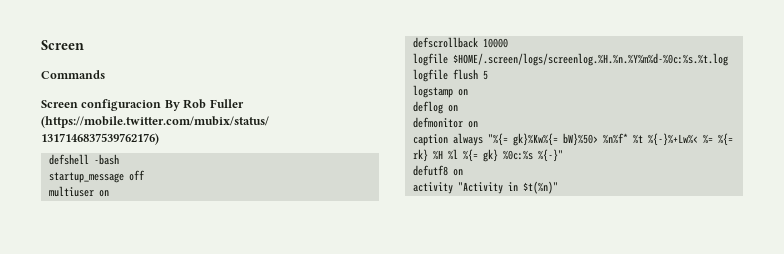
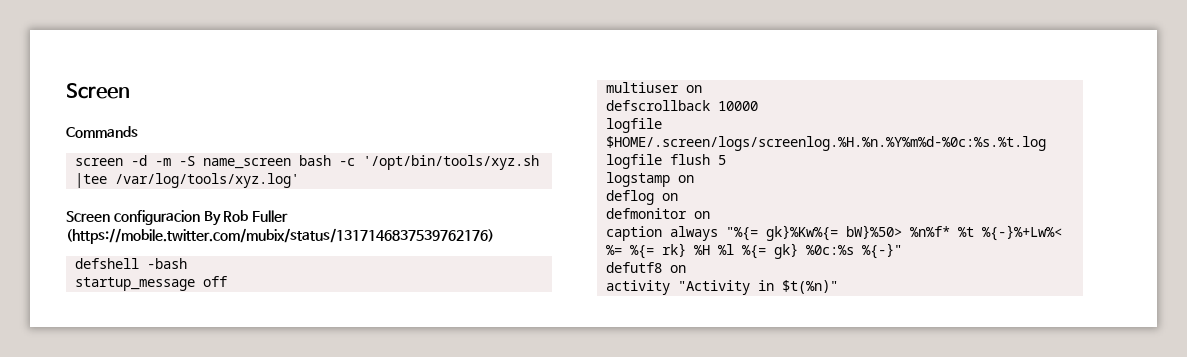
+ screen -d -m -S name_screen bash -c '/opt/bin/tools/xyz.sh |tee /var/log/tools/xyz.log'

